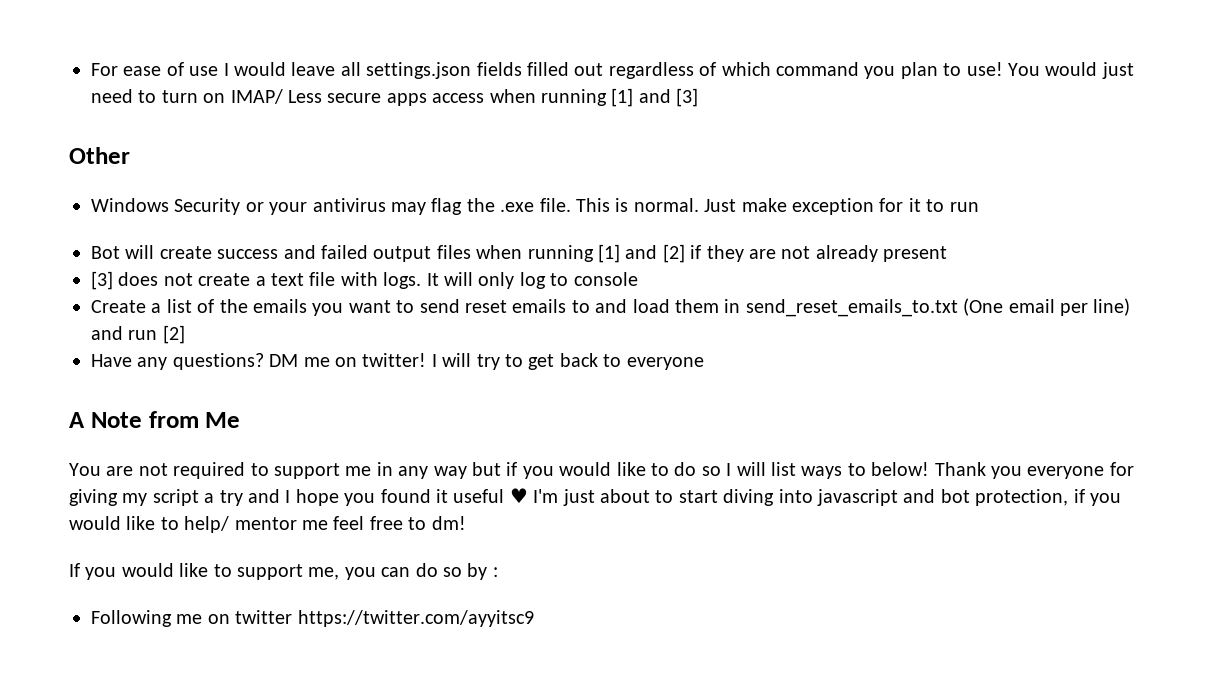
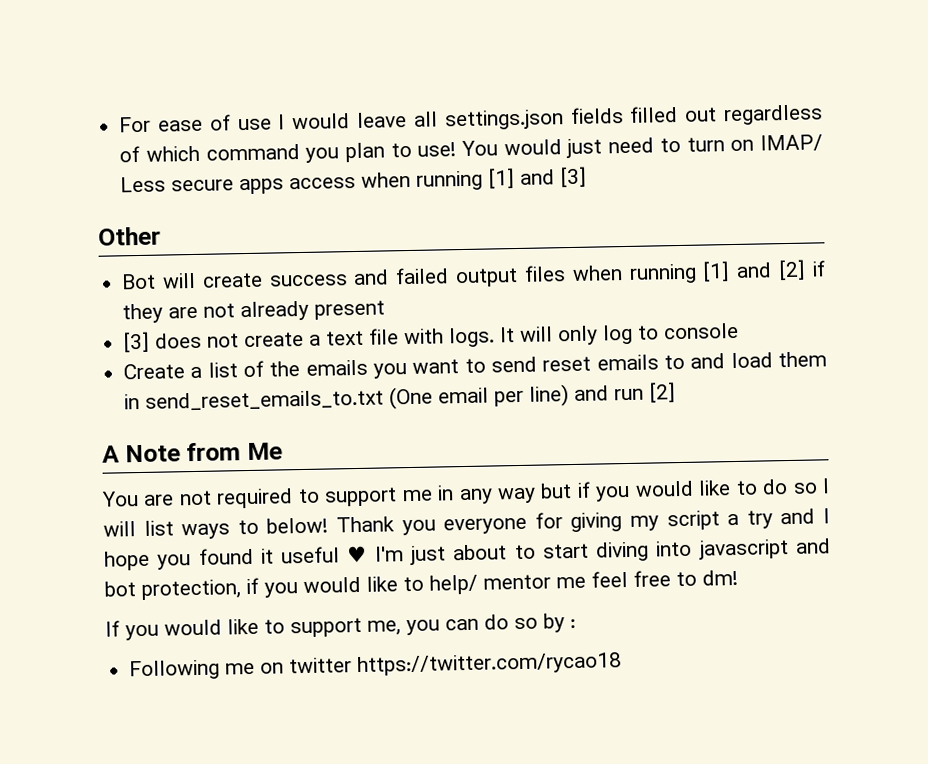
- Windows Security or your antivirus may flag the .exe file. This is normal. Just make exception for it to run
- Have any questions? DM me on twitter! I will try to get back to everyone
- Following me on twitter https://twitter.com/ayyitsc9
+ Following me on twitter https://twitter.com/rycao18

